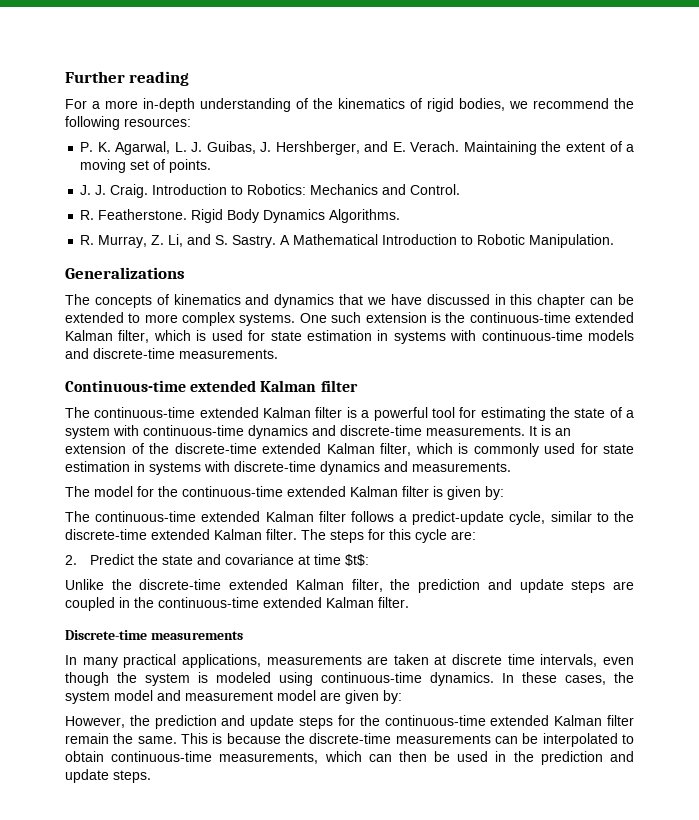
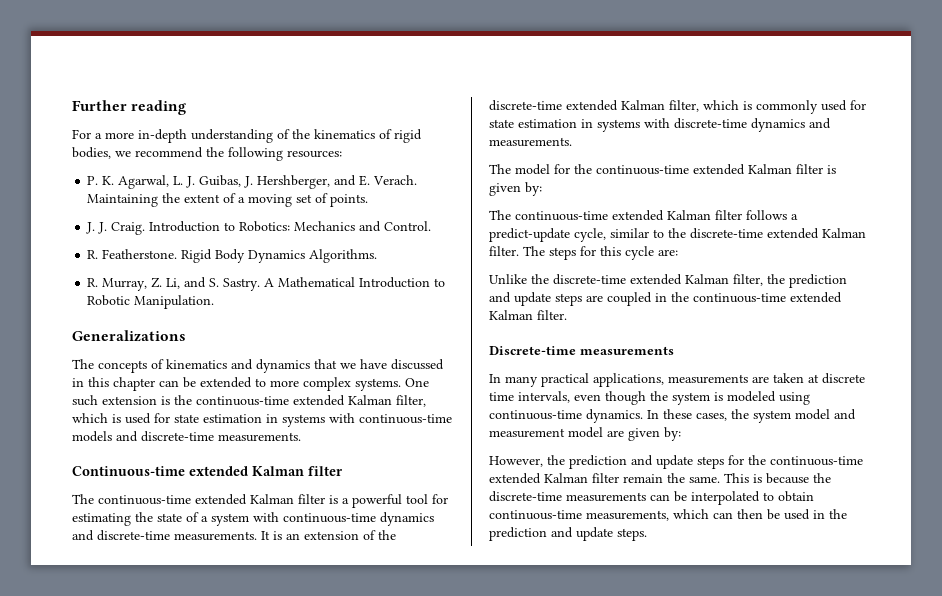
- 2. Predict the state and covariance at time $t$:

